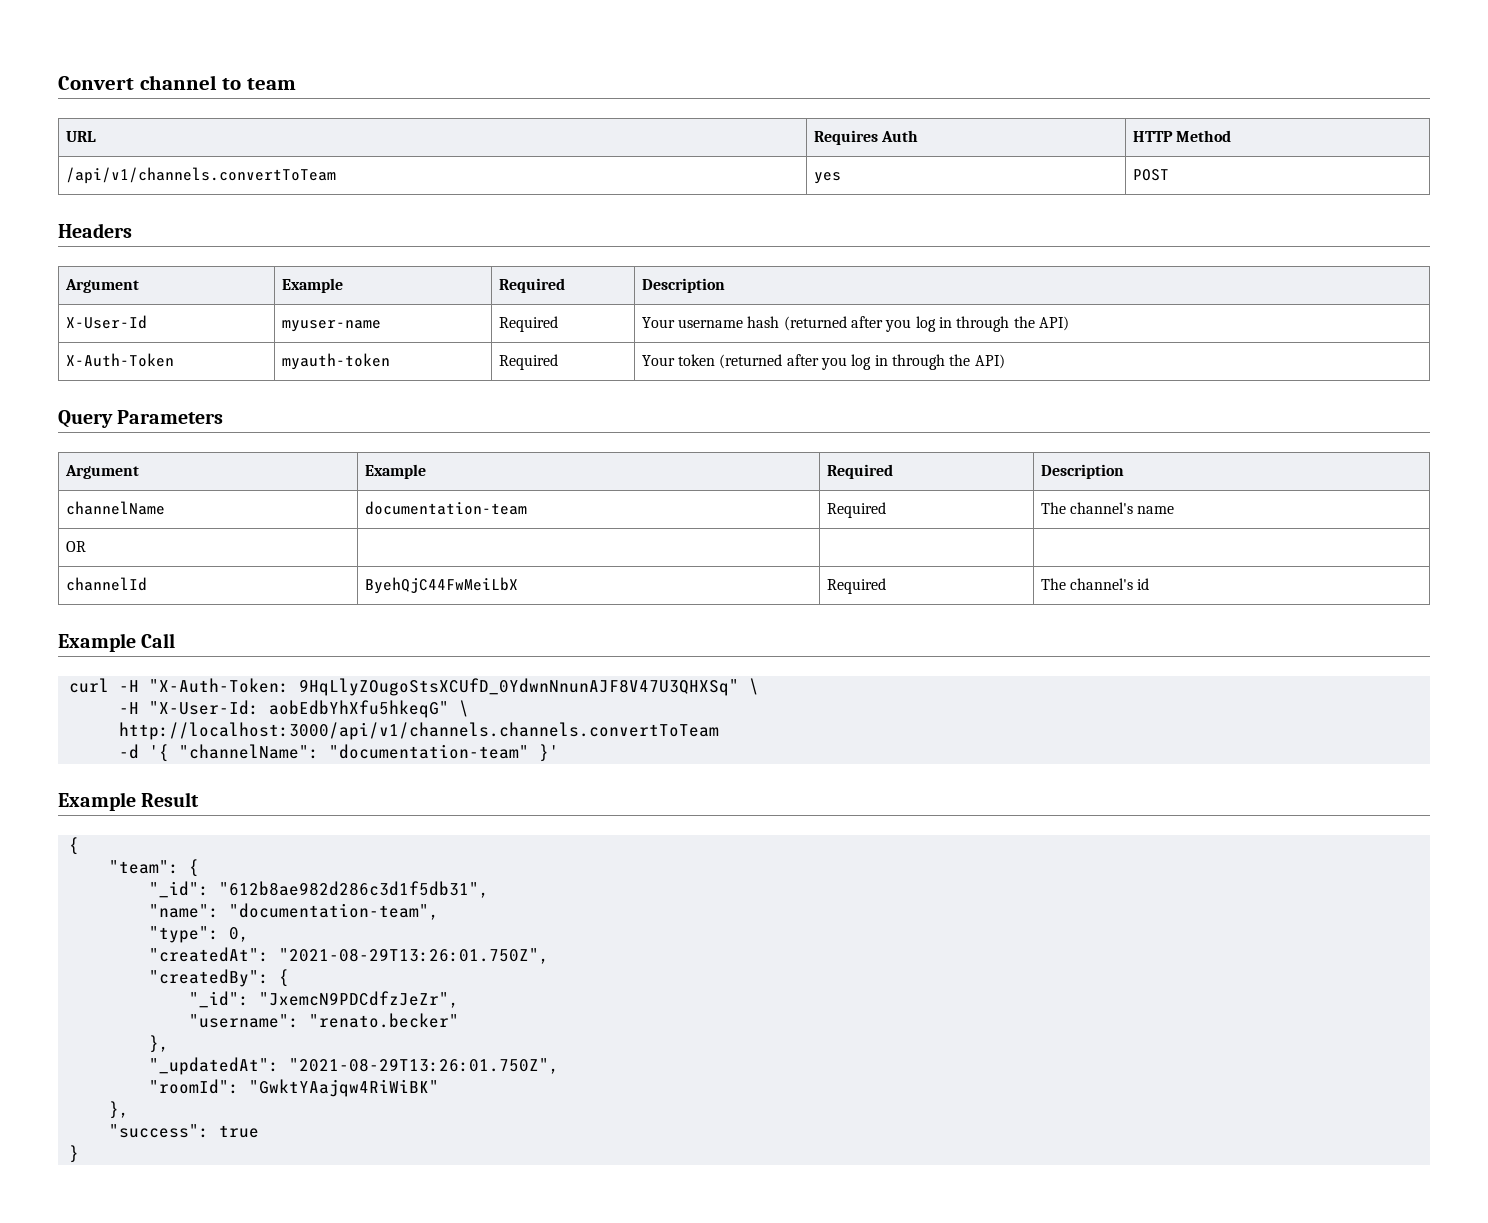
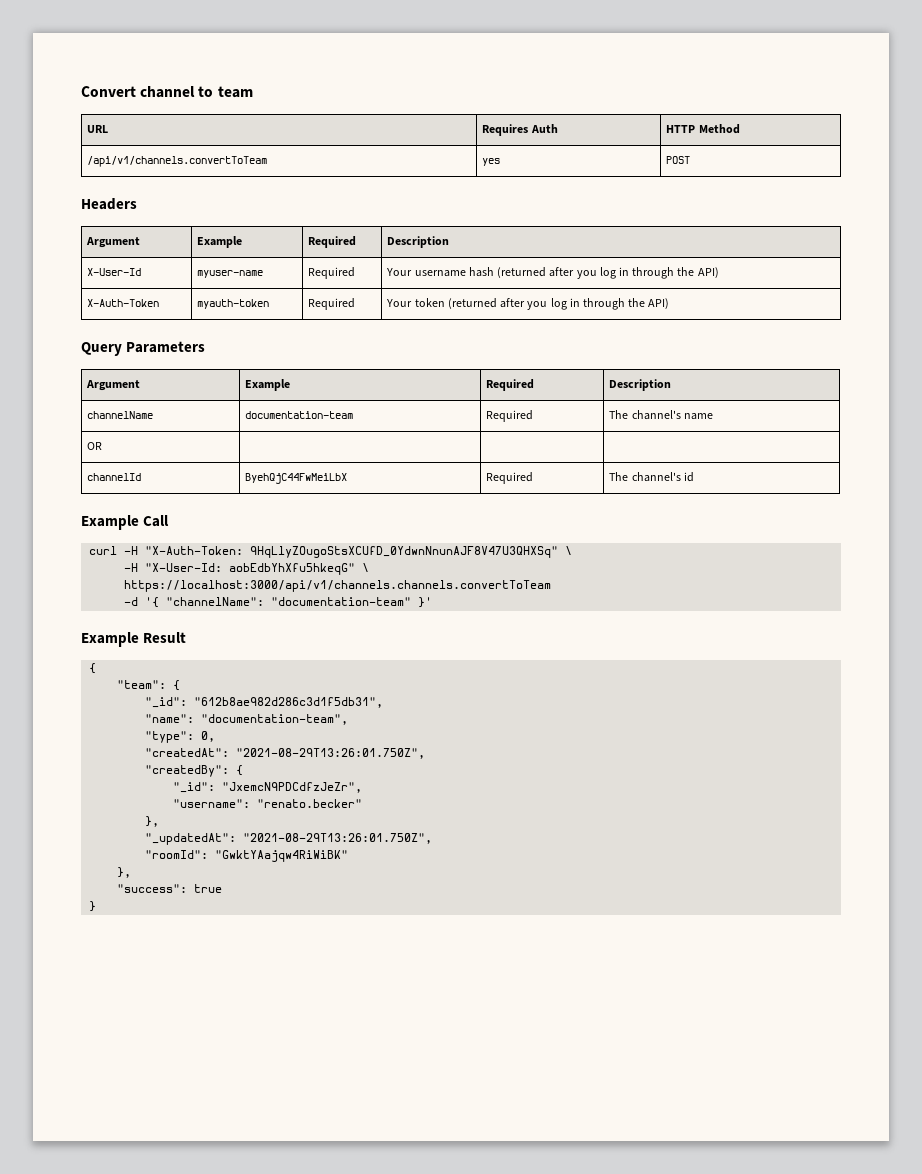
- http://localhost:3000/api/v1/channels.channels.convertToTeam
+ https://localhost:3000/api/v1/channels.channels.convertToTeam

